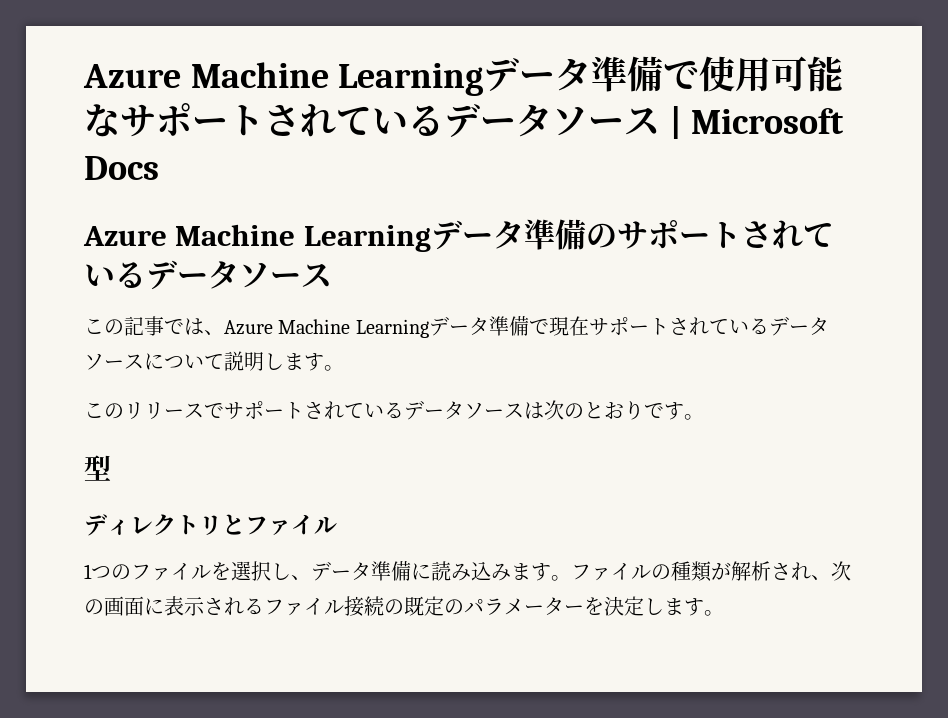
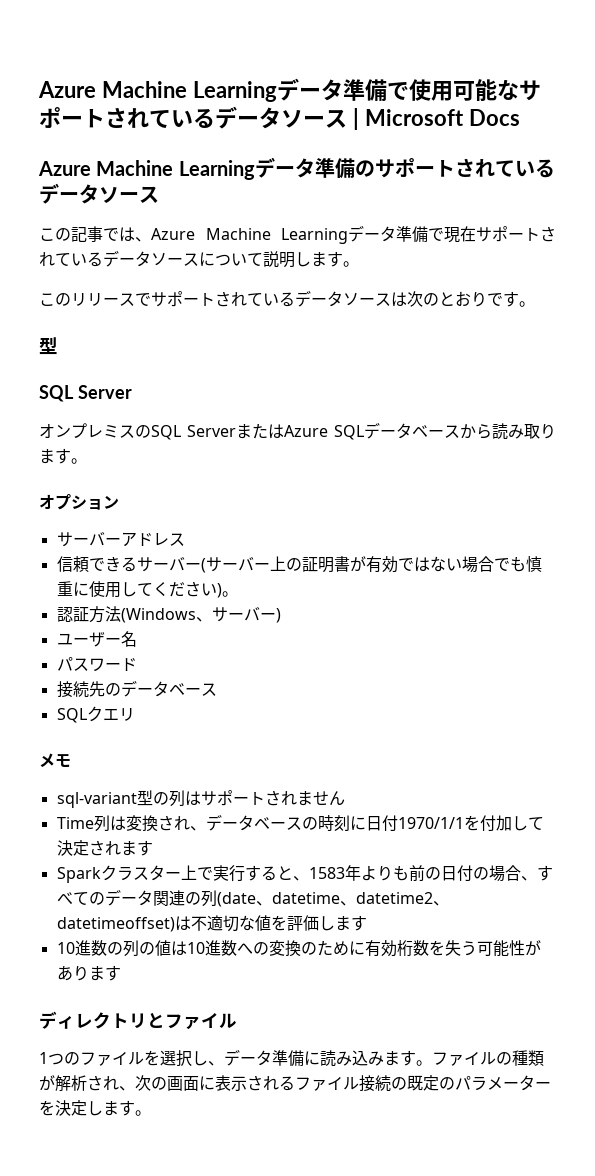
  このリリースでサポートされているデータソースは次のとおりです。
  型
+ SQL Server
+ オンプレミスのSQL ServerまたはAzure SQLデータベースから読み取ります。
+ オプション
+ サーバーアドレス
+ 信頼できるサーバー(サーバー上の証明書が有効ではない場合でも慎重に使用してください)。
+ 認証方法(Windows、サーバー)
+ ユーザー名
+ パスワード
+ 接続先のデータベース
+ SQLクエリ
+ メモ
+ sql-variant型の列はサポートされません
+ Time列は変換され、データベースの時刻に日付1970/1/1を付加して決定されます
+ Sparkクラスター上で実行すると、1583年よりも前の日付の場合、すべてのデータ関連の列(date、datetime、datetime2、datetimeoffset)は不適切な値を評価します
+ 10進数の列の値は10進数への変換のために有効桁数を失う可能性があります

